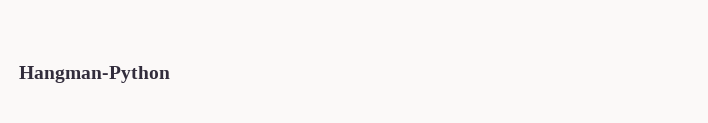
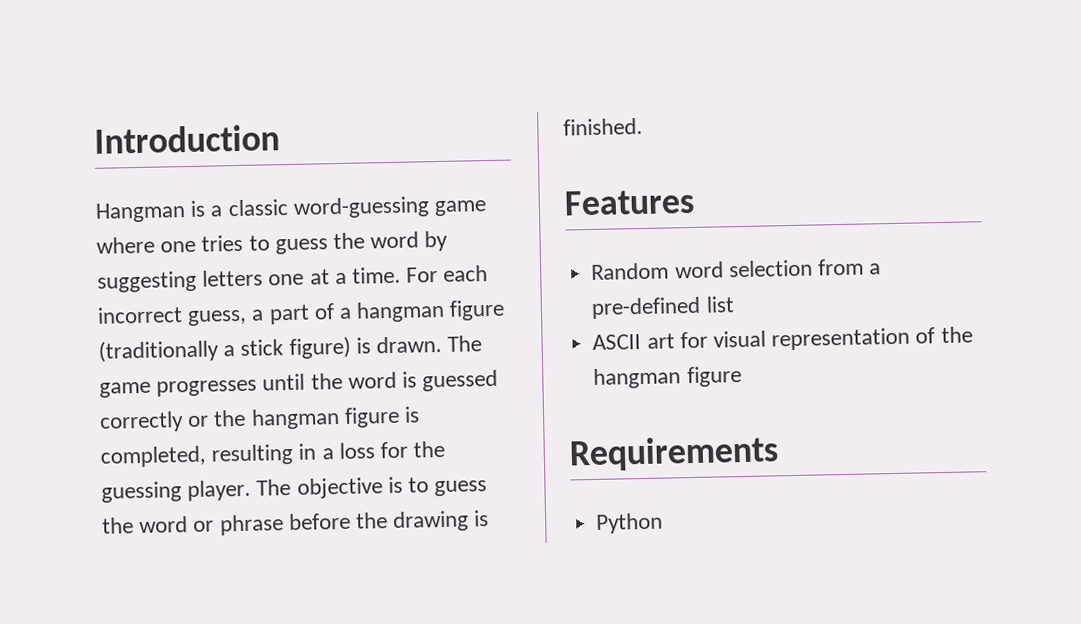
- Hangman-Python
+ Introduction
+ Hangman is a classic word-guessing game where one tries to guess the word by suggesting letters one at a time. For each incorrect guess, a part of a hangman figure (traditionally a stick figure) is drawn. The game progresses until the word is guessed correctly or the hangman figure is completed, resulting in a loss for the guessing player. The objective is to guess the word or phrase before the drawing is finished.
+ Features
+ Random word selection from a pre-defined list
+ ASCII art for visual representation of the hangman figure
+ Requirements
+ Python

